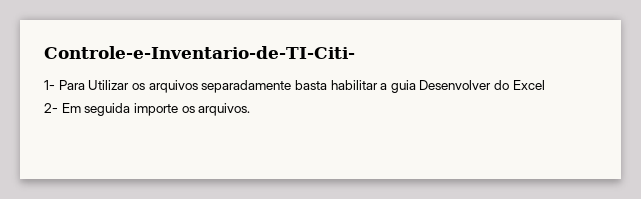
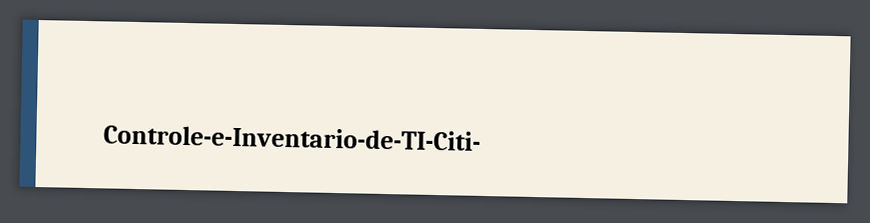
- 1- Para Utilizar os arquivos separadamente basta habilitar a guia Desenvolver do Excel 2- Em seguida importe os arquivos.

